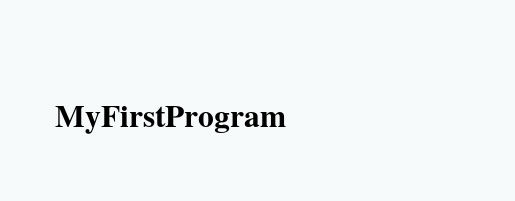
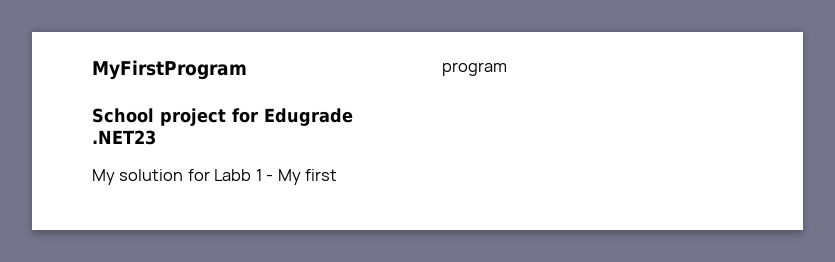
+ School project for Edugrade .NET23
+ My solution for Labb 1 - My first program

